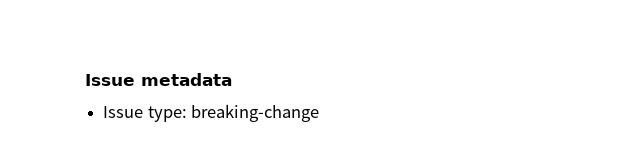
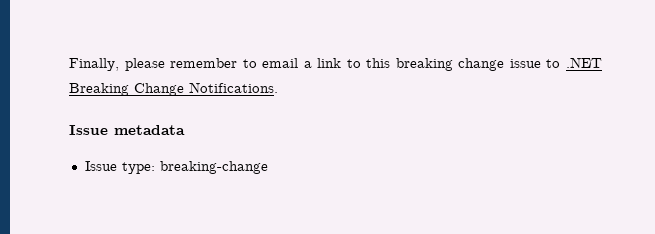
+ Finally, please remember to email a link to this breaking change issue to .NET Breaking Change Notifications.

